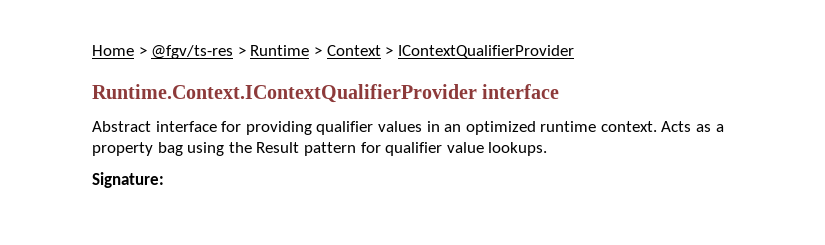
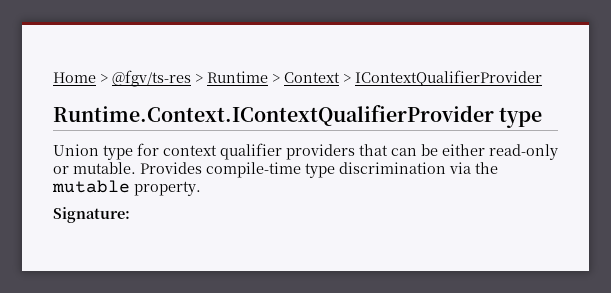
- Runtime.Context.IContextQualifierProvider interface
- Abstract interface for providing qualifier values in an optimized runtime context. Acts as a property bag using the Result pattern for qualifier value lookups.
+ Runtime.Context.IContextQualifierProvider type
+ Union type for context qualifier providers that can be either read-only or mutable. Provides compile-time type discrimination via the mutable property.

